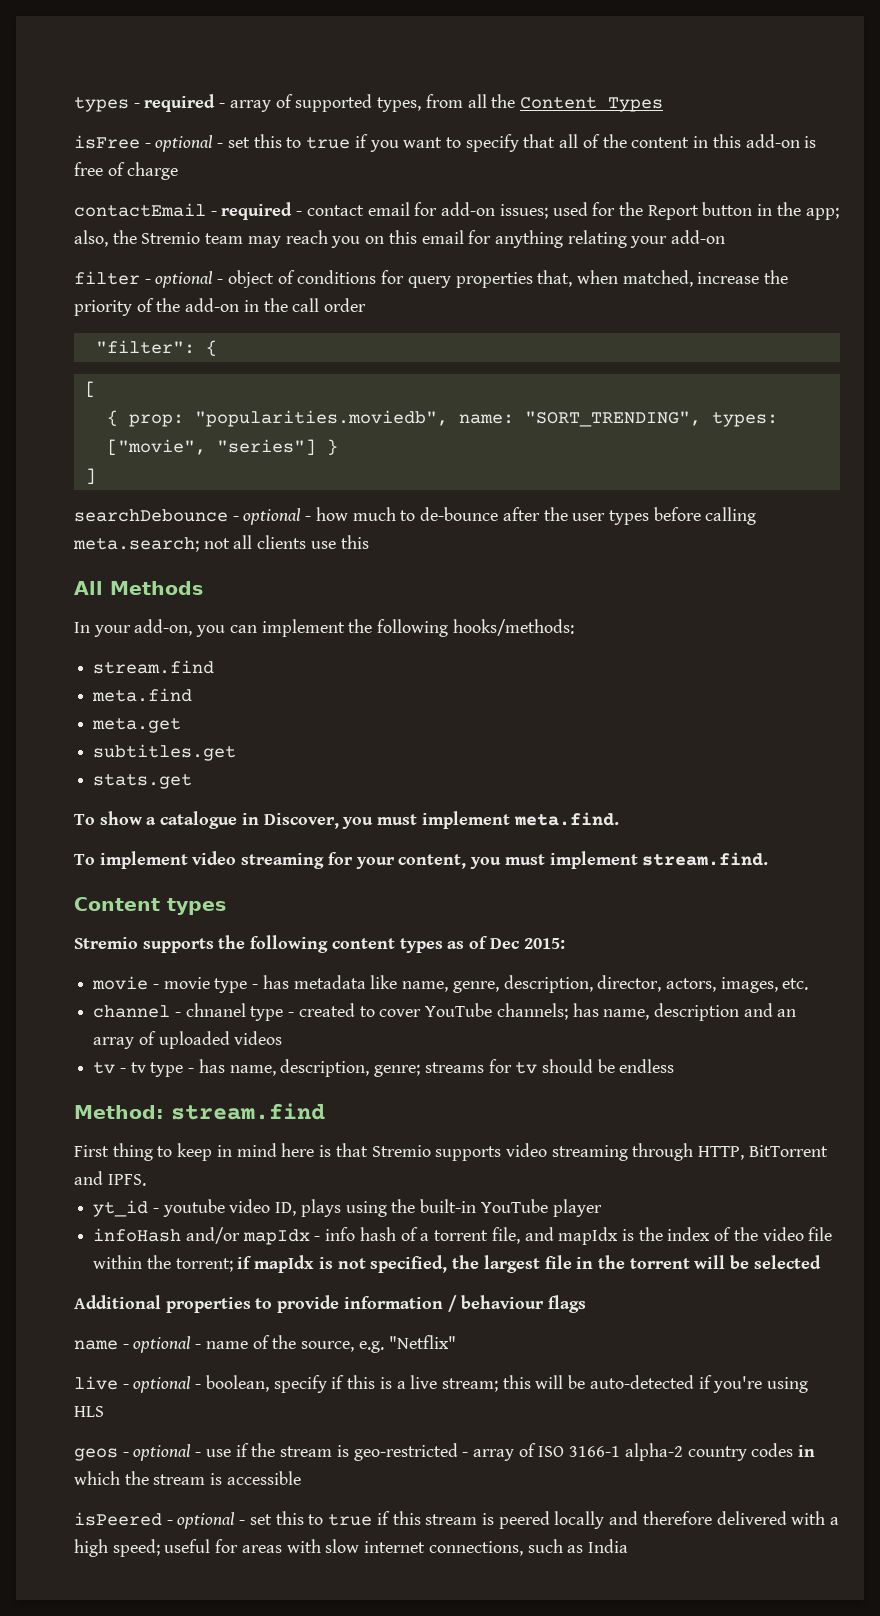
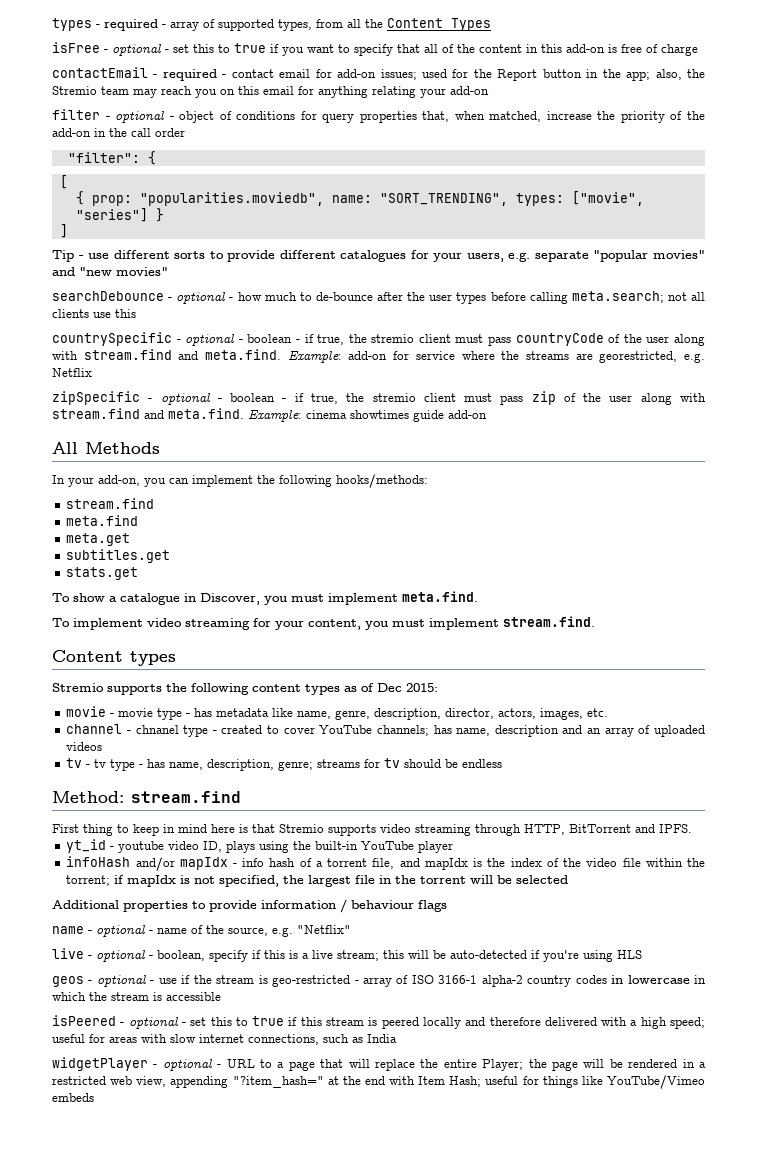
+ Tip - use different sorts to provide different catalogues for your users, e.g. separate "popular movies" and "new movies"
+ countrySpecific - optional - boolean - if true, the stremio client must pass countryCode of the user along with stream.find and meta.find. Example: add-on for service where the streams are georestricted, e.g. Netflix
+ zipSpecific - optional - boolean - if true, the stremio client must pass zip of the user along with stream.find and meta.find. Example: cinema showtimes guide add-on
- geos - optional - use if the stream is geo-restricted - array of ISO 3166-1 alpha-2 country codes in which the stream is accessible
+ geos - optional - use if the stream is geo-restricted - array of ISO 3166-1 alpha-2 country codes in lowercase in which the stream is accessible
+ widgetPlayer - optional - URL to a page that will replace the entire Player; the page will be rendered in a restricted web view, appending "?item_hash=" at the end with Item Hash; useful for things like YouTube/Vimeo embeds

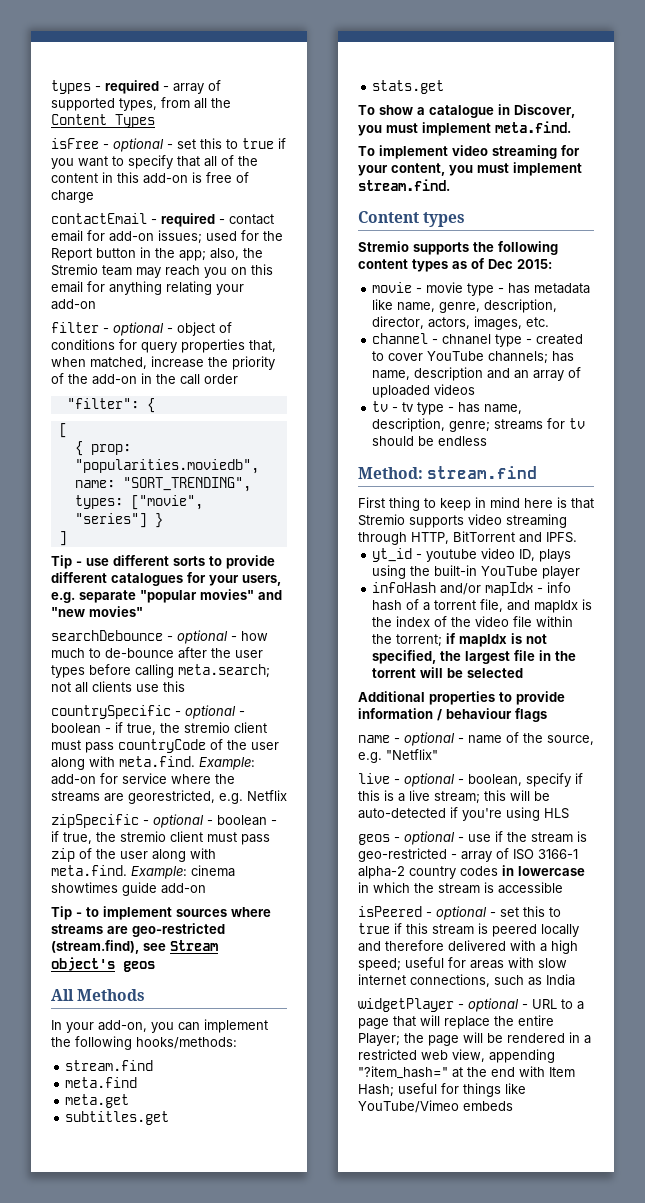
- countrySpecific - optional - boolean - if true, the stremio client must pass countryCode of the user along with stream.find and meta.find. Example: add-on for service where the streams are georestricted, e.g. Netflix
+ countrySpecific - optional - boolean - if true, the stremio client must pass countryCode of the user along with meta.find. Example: add-on for service where the streams are georestricted, e.g. Netflix
- zipSpecific - optional - boolean - if true, the stremio client must pass zip of the user along with stream.find and meta.find. Example: cinema showtimes guide add-on
+ zipSpecific - optional - boolean - if true, the stremio client must pass zip of the user along with meta.find. Example: cinema showtimes guide add-on
+ Tip - to implement sources where streams are geo-restricted (stream.find), see Stream object's geos

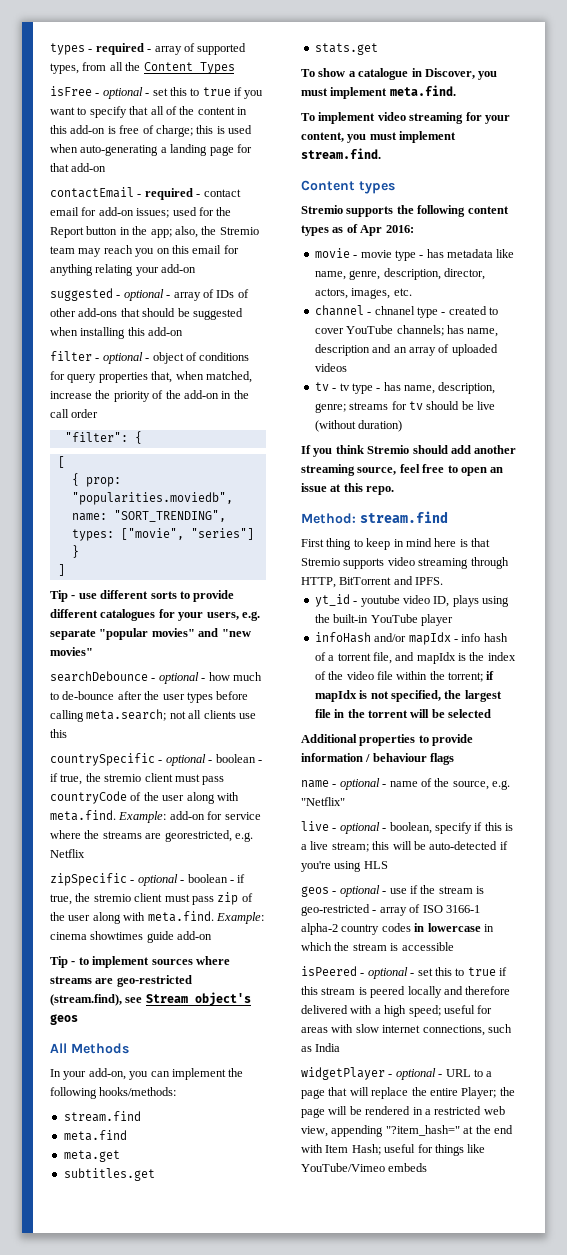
- isFree - optional - set this to true if you want to specify that all of the content in this add-on is free of charge
+ isFree - optional - set this to true if you want to specify that all of the content in this add-on is free of charge; this is used when auto-generating a landing page for that add-on
+ suggested - optional - array of IDs of other add-ons that should be suggested when installing this add-on
- Stremio supports the following content types as of Dec 2015:
+ Stremio supports the following content types as of Apr 2016:
- tv - tv type - has name, description, genre; streams for tv should be endless
+ tv - tv type - has name, description, genre; streams for tv should be live (without duration)
+ If you think Stremio should add another streaming source, feel free to open an issue at this repo.

